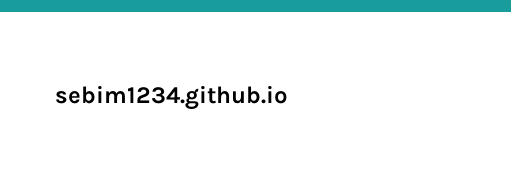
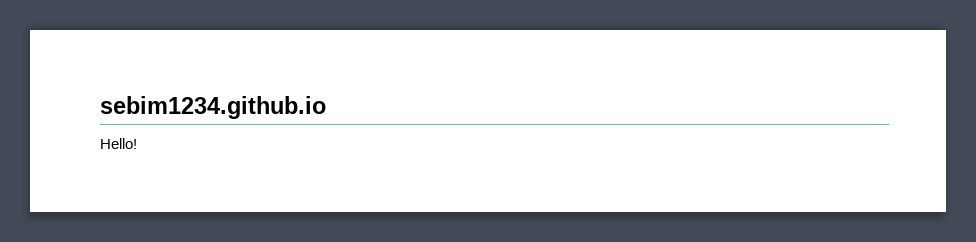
+ Hello!

